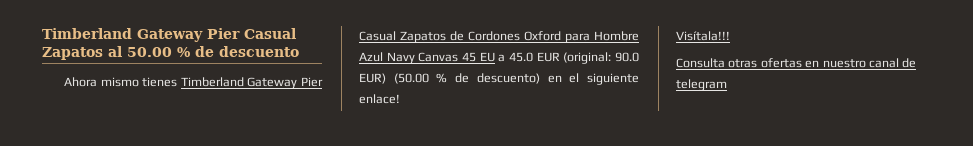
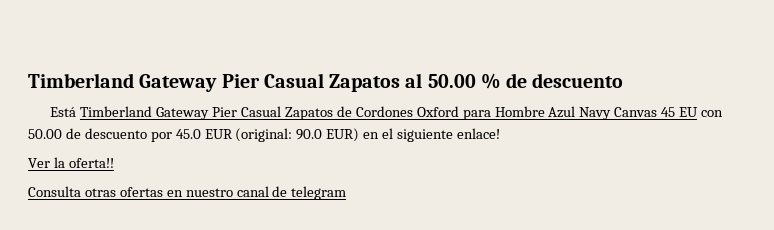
- Ahora mismo tienes Timberland Gateway Pier Casual Zapatos de Cordones Oxford para Hombre Azul Navy Canvas 45 EU a 45.0 EUR (original: 90.0 EUR) (50.00 % de descuento) en el siguiente enlace!
+ Está Timberland Gateway Pier Casual Zapatos de Cordones Oxford para Hombre Azul Navy Canvas 45 EU con 50.00 de descuento por 45.0 EUR (original: 90.0 EUR) en el siguiente enlace!
- Visítala!!!
+ Ver la oferta!!

